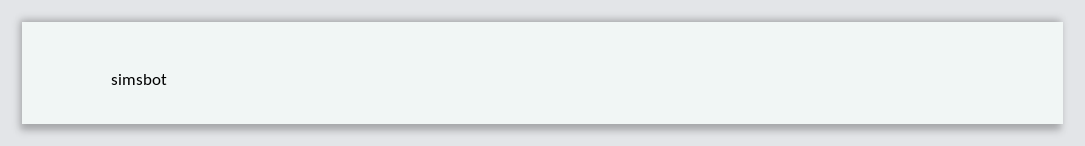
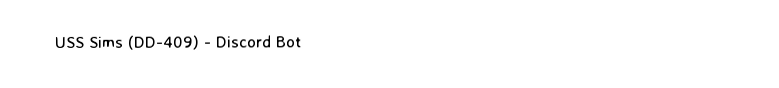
- simsbot
+ USS Sims (DD-409) - Discord Bot

